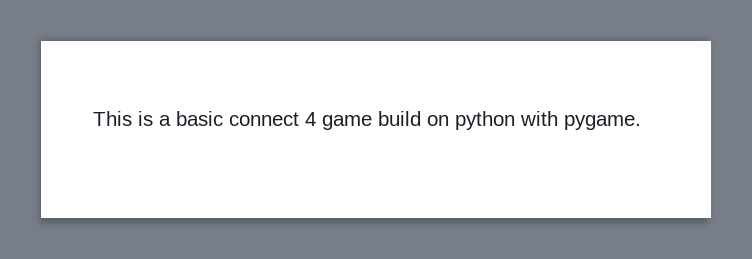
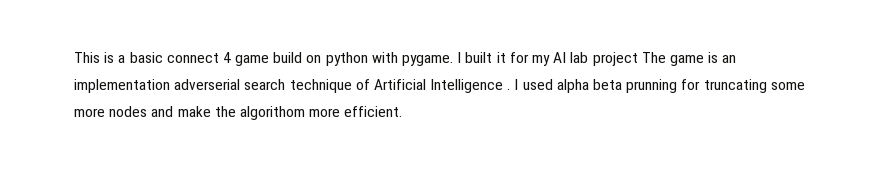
+ I built it for my AI lab project The game is an implementation adverserial search technique of Artificial Intelligence . I used alpha beta prunning for truncating some more nodes and make the algorithom more efficient.

